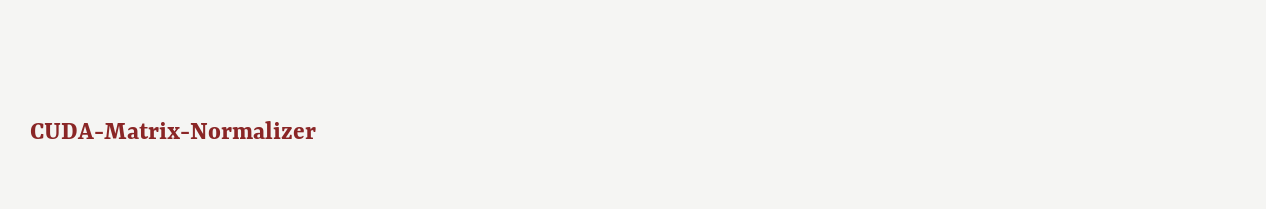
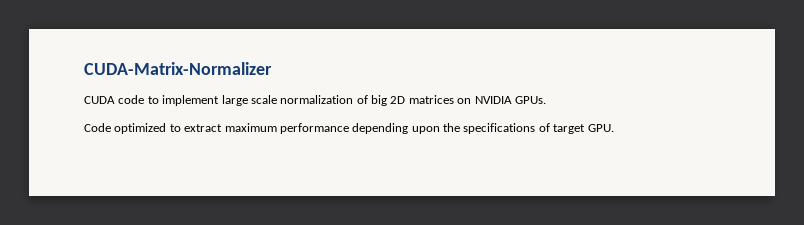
+ CUDA code to implement large scale normalization of big 2D matrices on NVIDIA GPUs.
+ Code optimized to extract maximum performance depending upon the specifications of target GPU.

